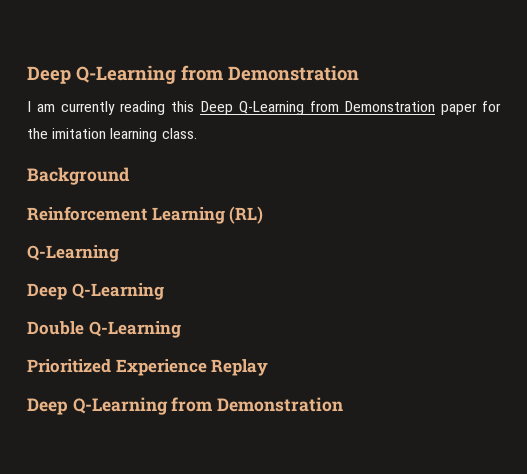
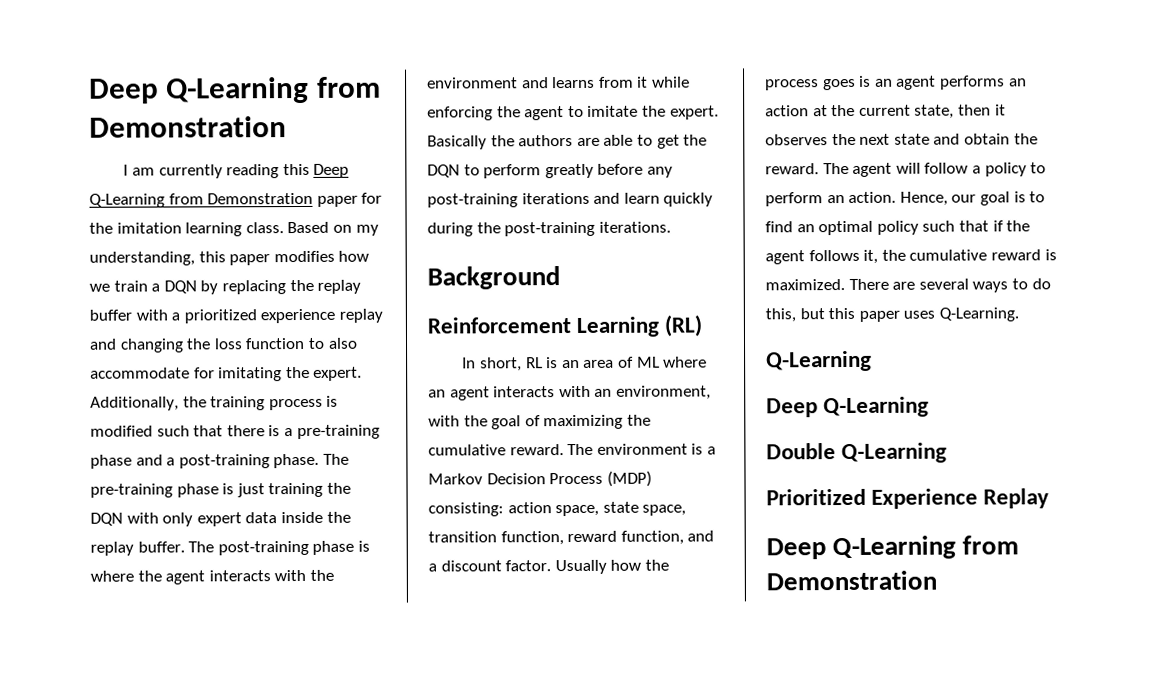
- I am currently reading this Deep Q-Learning from Demonstration paper for the imitation learning class.
+ I am currently reading this Deep Q-Learning from Demonstration paper for the imitation learning class. Based on my understanding, this paper modifies how we train a DQN by replacing the replay buffer with a prioritized experience replay and changing the loss function to also accommodate for imitating the expert. Additionally, the training process is modified such that there is a pre-training phase and a post-training phase. The pre-training phase is just training the DQN with only expert data inside the replay buffer. The post-training phase is where the agent interacts with the environment and learns from it while enforcing the agent to imitate the expert. Basically the authors are able to get the DQN to perform greatly before any post-training iterations and learn quickly during the post-training iterations.
  Background
  Reinforcement Learning (RL)
+ In short, RL is an area of ML where an agent interacts with an environment, with the goal of maximizing the cumulative reward. The environment is a Markov Decision Process (MDP) consisting: action space, state space, transition function, reward function, and a discount factor. Usually how the process goes is an agent performs an action at the current state, then it observes the next state and obtain the reward. The agent will follow a policy to perform an action. Hence, our goal is to find an optimal policy such that if the agent follows it, the cumulative reward is maximized. There are several ways to do this, but this paper uses Q-Learning.

